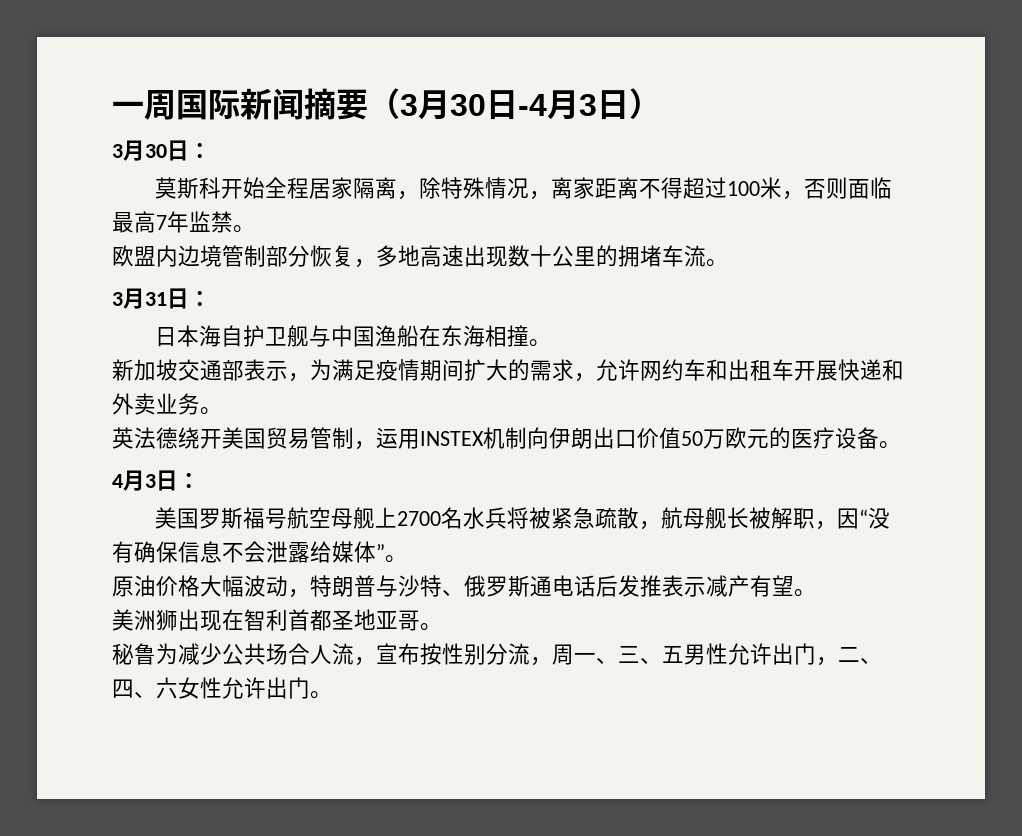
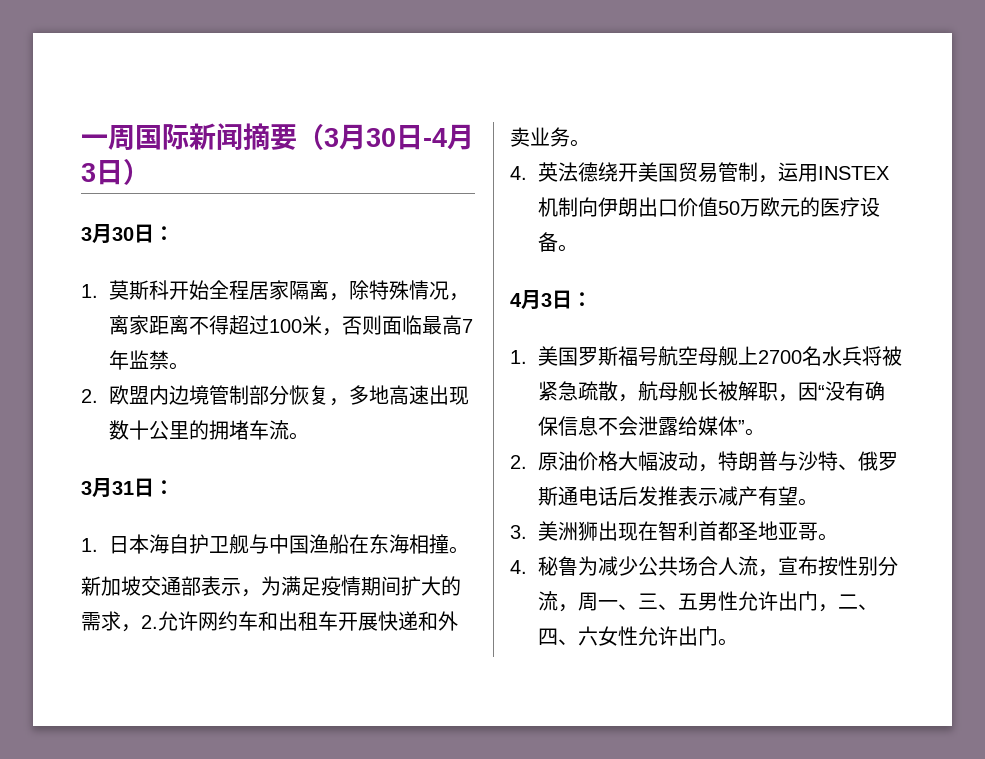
- 莫斯科开始全程居家隔离，除特殊情况，离家距离不得超过100米，否则面临最高7年监禁。
+ 1.莫斯科开始全程居家隔离，除特殊情况，离家距离不得超过100米，否则面临最高7年监禁。
- 欧盟内边境管制部分恢复，多地高速出现数十公里的拥堵车流。
+ 2.欧盟内边境管制部分恢复，多地高速出现数十公里的拥堵车流。
- 日本海自护卫舰与中国渔船在东海相撞。
+ 1.日本海自护卫舰与中国渔船在东海相撞。
- 新加坡交通部表示，为满足疫情期间扩大的需求，允许网约车和出租车开展快递和外卖业务。
+ 新加坡交通部表示，为满足疫情期间扩大的需求，2.允许网约车和出租车开展快递和外卖业务。
- 英法德绕开美国贸易管制，运用INSTEX机制向伊朗出口价值50万欧元的医疗设备。
+ 4.英法德绕开美国贸易管制，运用INSTEX机制向伊朗出口价值50万欧元的医疗设备。
- 美国罗斯福号航空母舰上2700名水兵将被紧急疏散，航母舰长被解职，因“没有确保信息不会泄露给媒体”。
+ 1.美国罗斯福号航空母舰上2700名水兵将被紧急疏散，航母舰长被解职，因“没有确保信息不会泄露给媒体”。
- 原油价格大幅波动，特朗普与沙特、俄罗斯通电话后发推表示减产有望。
+ 2.原油价格大幅波动，特朗普与沙特、俄罗斯通电话后发推表示减产有望。
- 美洲狮出现在智利首都圣地亚哥。
+ 3.美洲狮出现在智利首都圣地亚哥。
- 秘鲁为减少公共场合人流，宣布按性别分流，周一、三、五男性允许出门，二、四、六女性允许出门。
+ 4.秘鲁为减少公共场合人流，宣布按性别分流，周一、三、五男性允许出门，二、四、六女性允许出门。

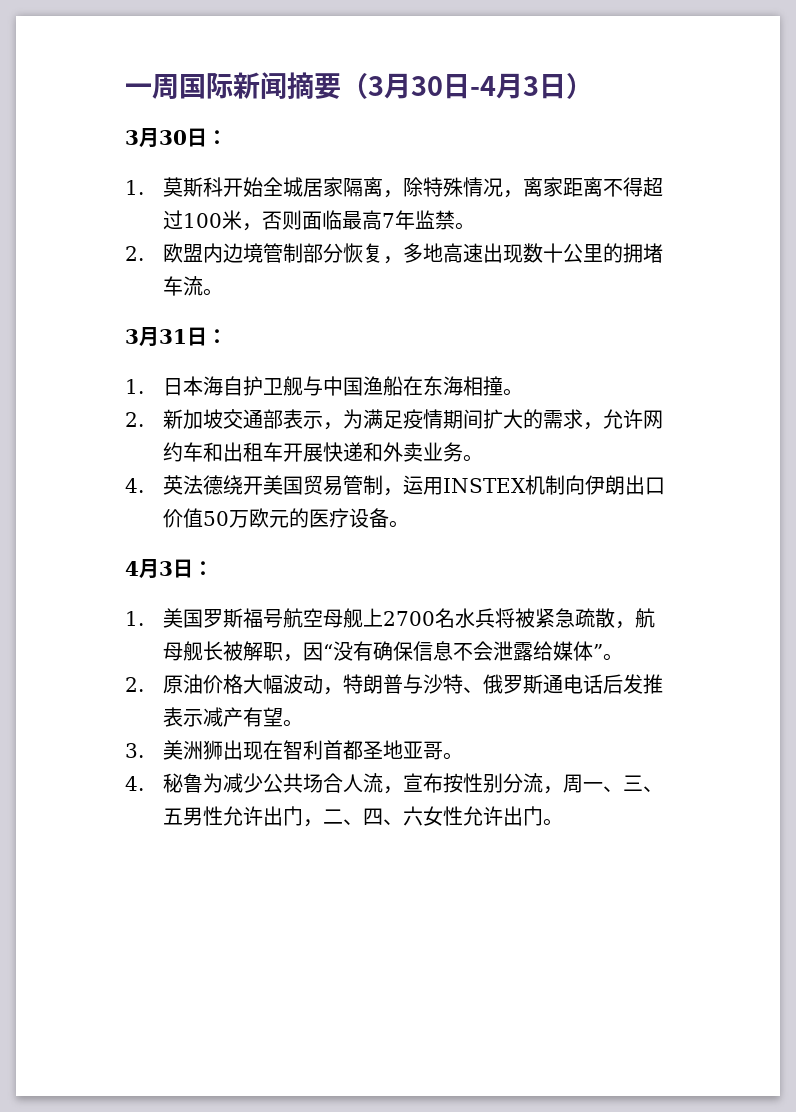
- 1.莫斯科开始全程居家隔离，除特殊情况，离家距离不得超过100米，否则面临最高7年监禁。
+ 1.莫斯科开始全城居家隔离，除特殊情况，离家距离不得超过100米，否则面临最高7年监禁。
- 新加坡交通部表示，为满足疫情期间扩大的需求，2.允许网约车和出租车开展快递和外卖业务。
+ 2.新加坡交通部表示，为满足疫情期间扩大的需求，允许网约车和出租车开展快递和外卖业务。

